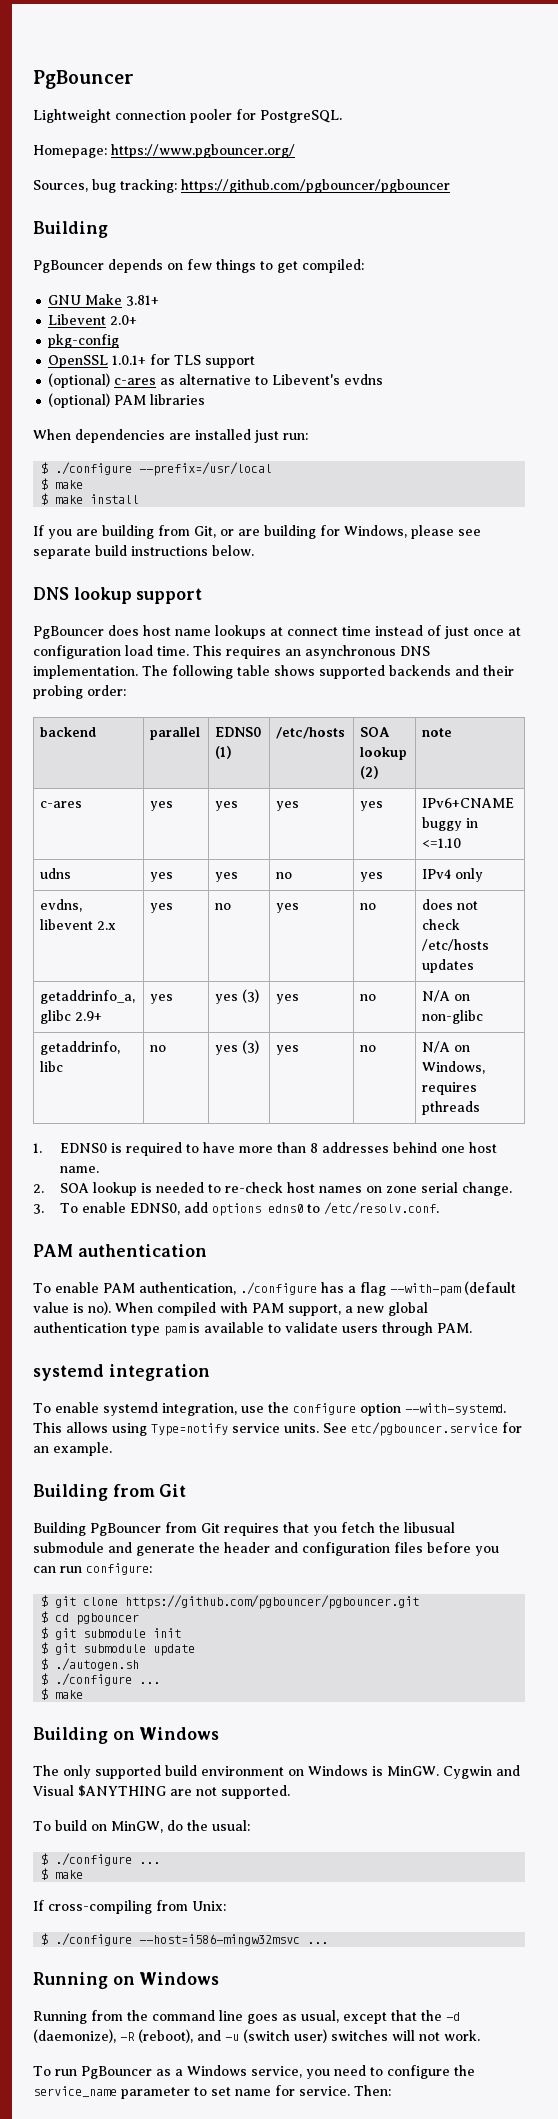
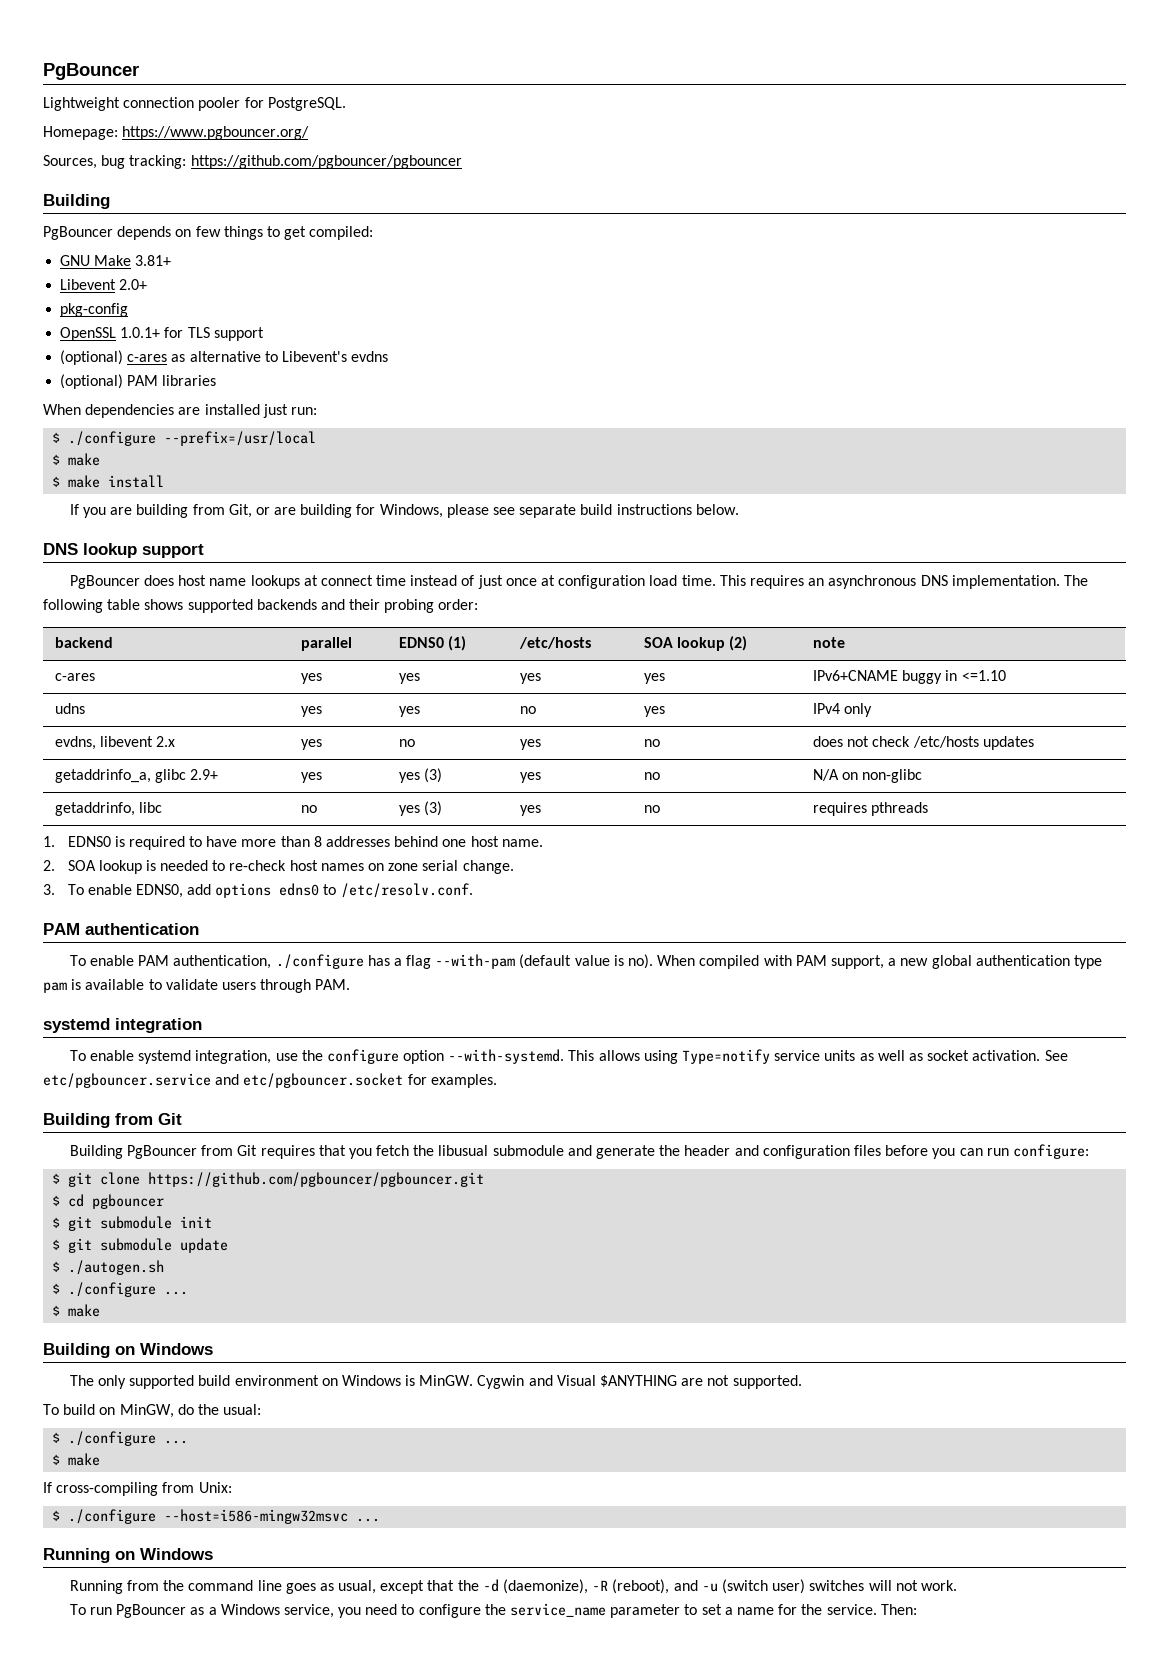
- getaddrinfo, libc | no | yes (3) | yes | no | N/A on Windows, requires pthreads
+ getaddrinfo, libc | no | yes (3) | yes | no | requires pthreads
- This allows using Type=notify service units. See etc/pgbouncer.service for an example.
+ This allows using Type=notify service units as well as socket activation. See etc/pgbouncer.service and etc/pgbouncer.socket for examples.
- To run PgBouncer as a Windows service, you need to configure the service_name parameter to set name for service.
+ To run PgBouncer as a Windows service, you need to configure the service_name parameter to set a name for the service.

